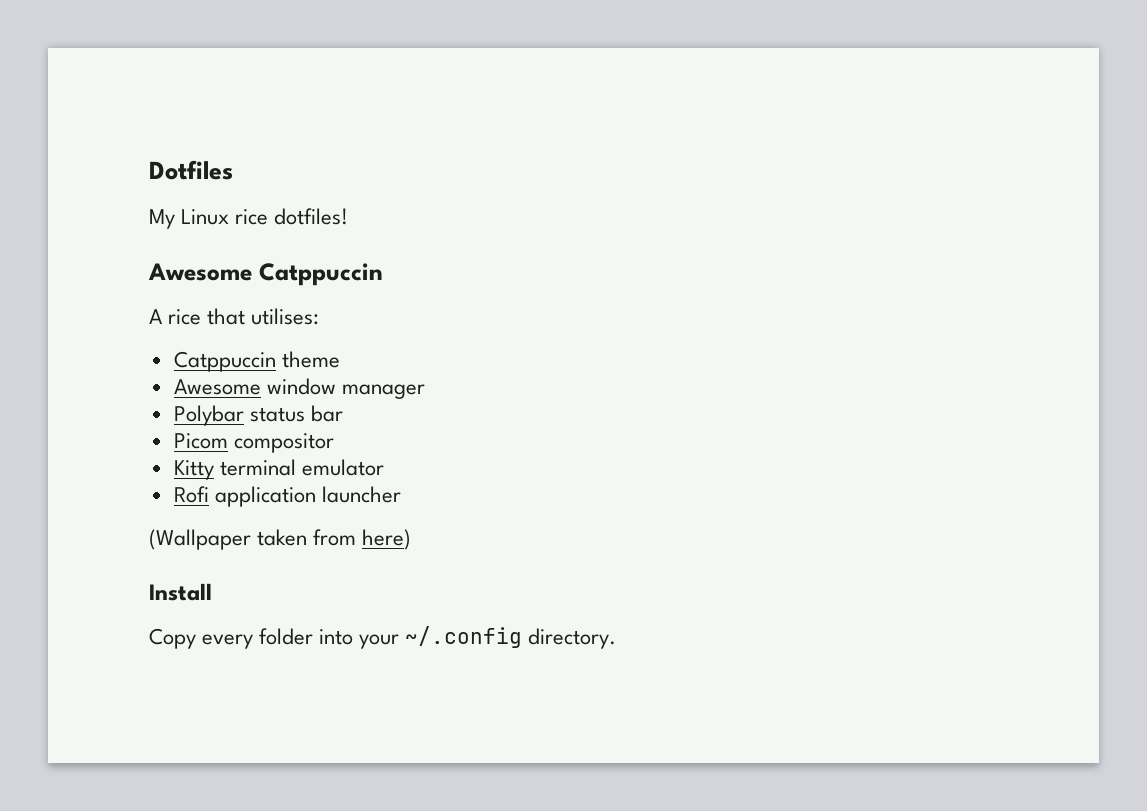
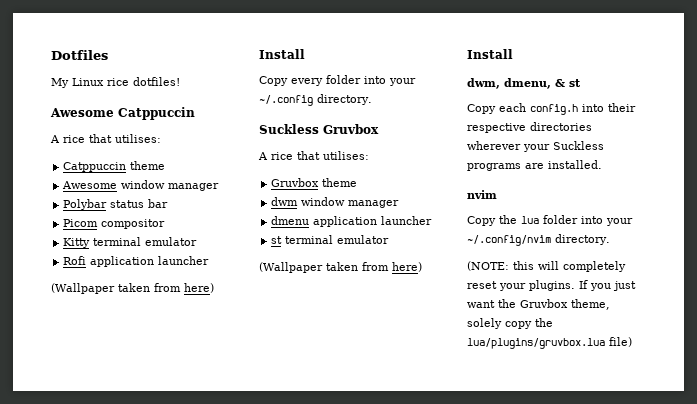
+ Suckless Gruvbox
+ A rice that utilises:
+ Gruvbox theme
+ dwm window manager
+ dmenu application launcher
+ st terminal emulator
+ (Wallpaper taken from here)
+ Install
+ dwm, dmenu, & st
+ Copy each config.h into their respective directories wherever your Suckless programs are installed.
+ nvim
+ Copy the lua folder into your ~/.config/nvim directory.
+ (NOTE: this will completely reset your plugins. If you just want the Gruvbox theme, solely copy the lua/plugins/gruvbox.lua file)

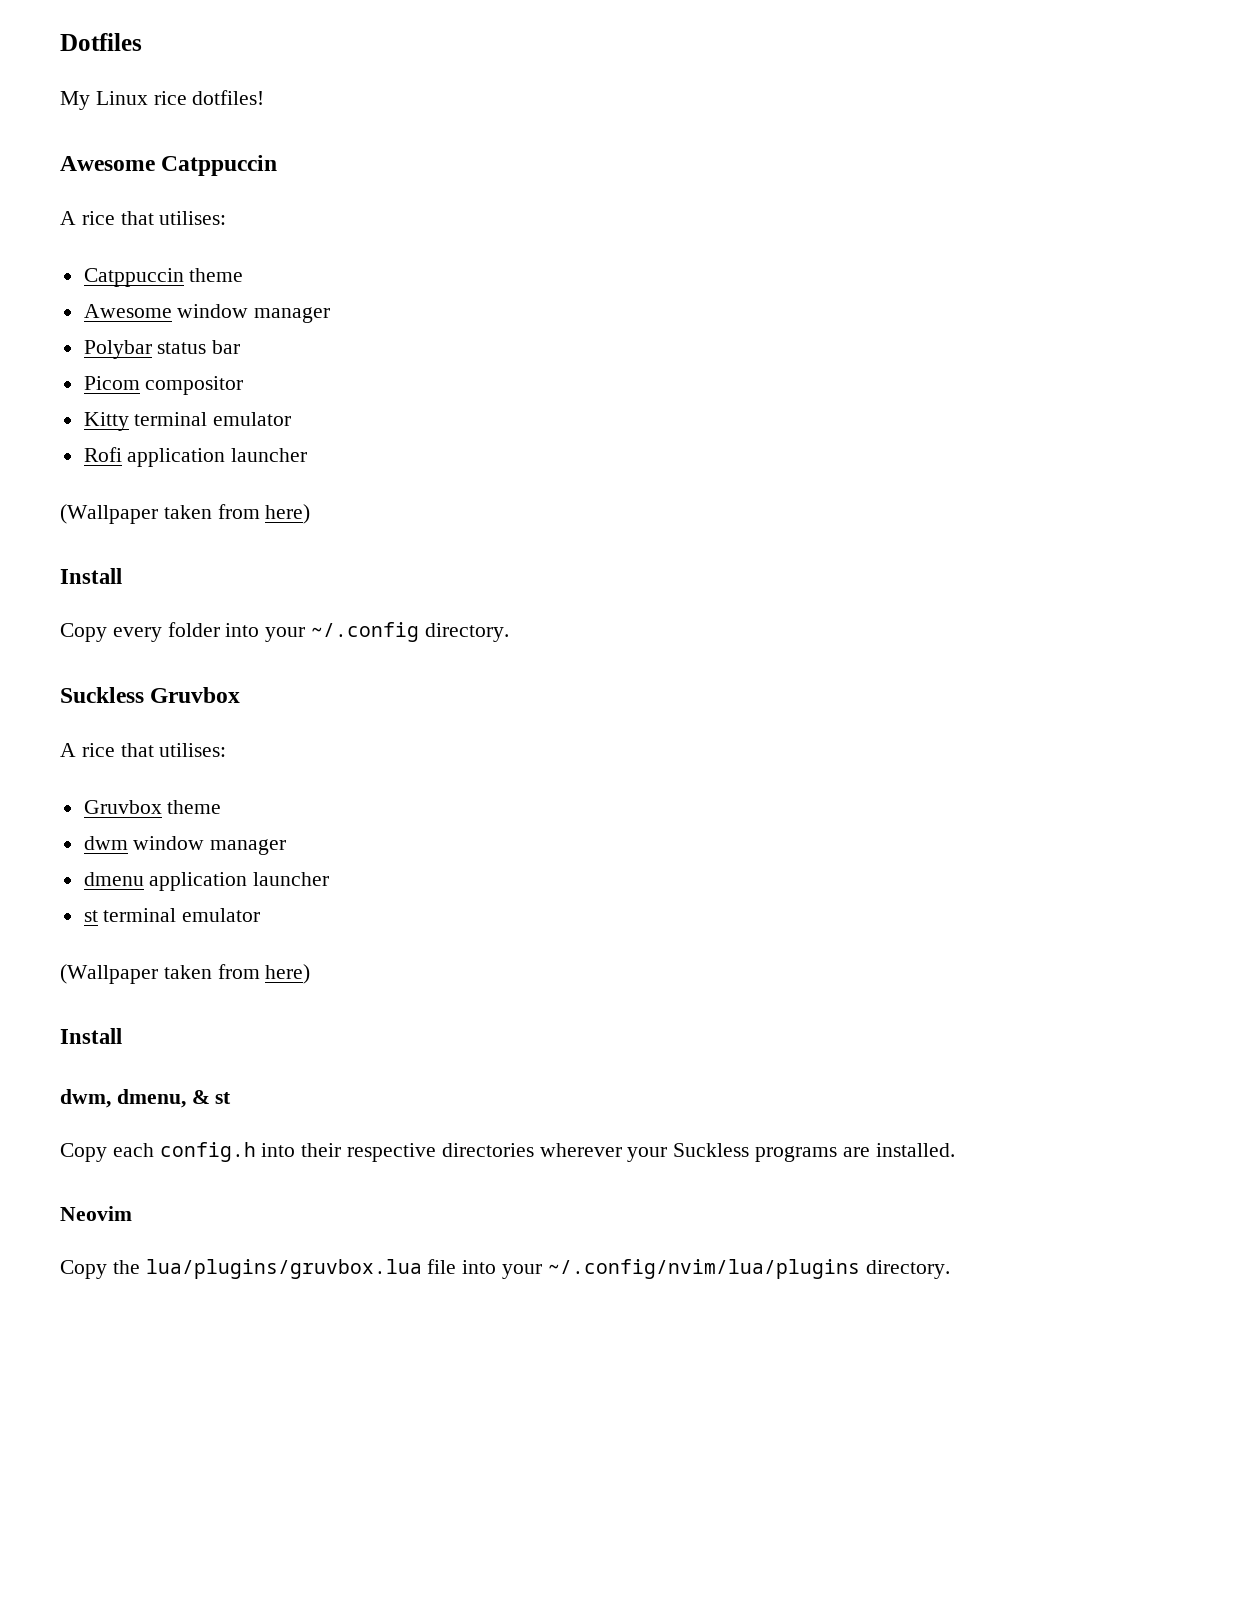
- nvim
+ Neovim
- Copy the lua folder into your ~/.config/nvim directory.
- (NOTE: this will completely reset your plugins. If you just want the Gruvbox theme, solely copy the lua/plugins/gruvbox.lua file)
+ Copy the lua/plugins/gruvbox.lua file into your ~/.config/nvim/lua/plugins directory.

